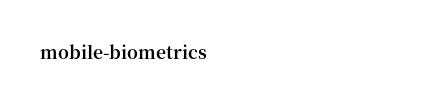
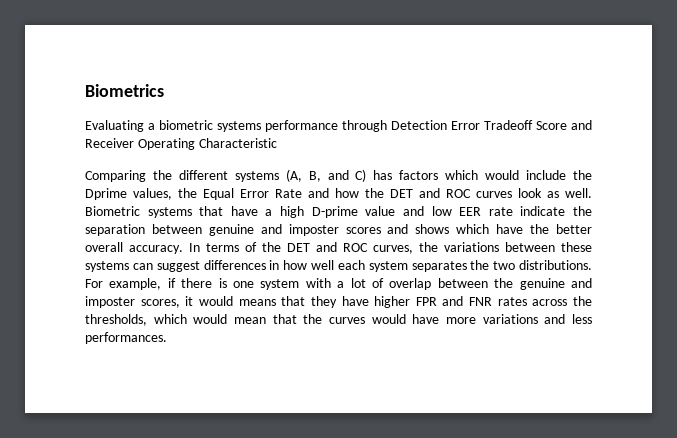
- mobile-biometrics
+ Biometrics
+ Evaluating a biometric systems performance through Detection Error Tradeoff Score and Receiver Operating Characteristic
+ Comparing the different systems (A, B, and C) has factors which would include the Dprime values, the Equal Error Rate and how the DET and ROC curves look as well. Biometric systems that have a high D-prime value and low EER rate indicate the separation between genuine and imposter scores and shows which have the better overall accuracy. In terms of the DET and ROC curves, the variations between these systems can suggest differences in how well each system separates the two distributions. For example, if there is one system with a lot of overlap between the genuine and imposter scores, it would means that they have higher FPR and FNR rates across the thresholds, which would mean that the curves would have more variations and less performances.

